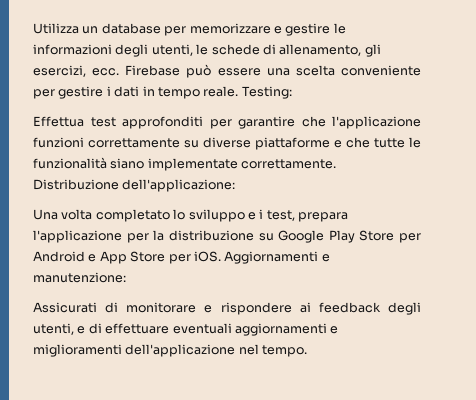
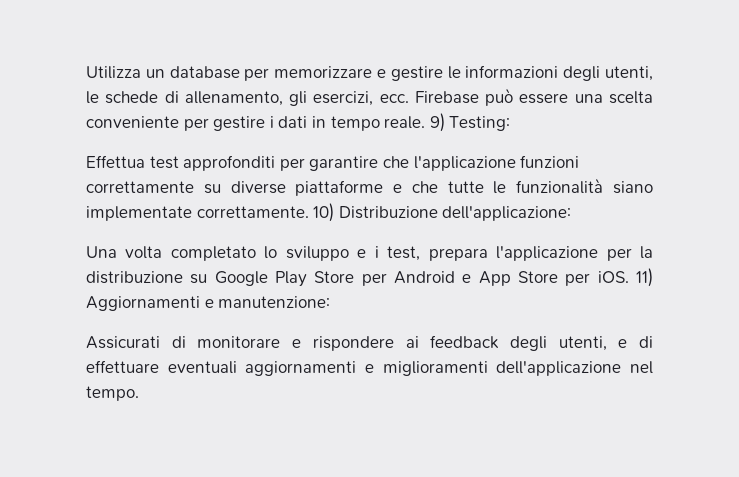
- Testing:
+ 9) Testing:
- Distribuzione dell'applicazione:
+ 10) Distribuzione dell'applicazione:
- Aggiornamenti e manutenzione:
+ 11) Aggiornamenti e manutenzione:

